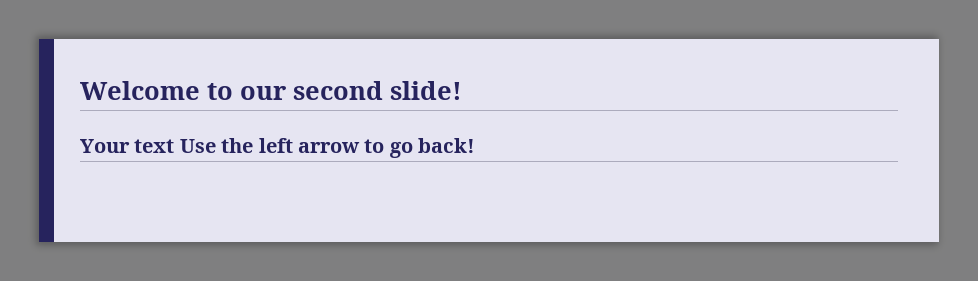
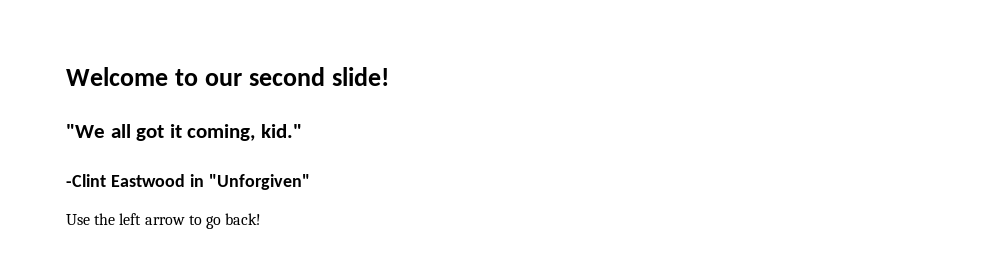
- Your text Use the left arrow to go back!
+ "We all got it coming, kid."
+ -Clint Eastwood in "Unforgiven"
+ Use the left arrow to go back!

